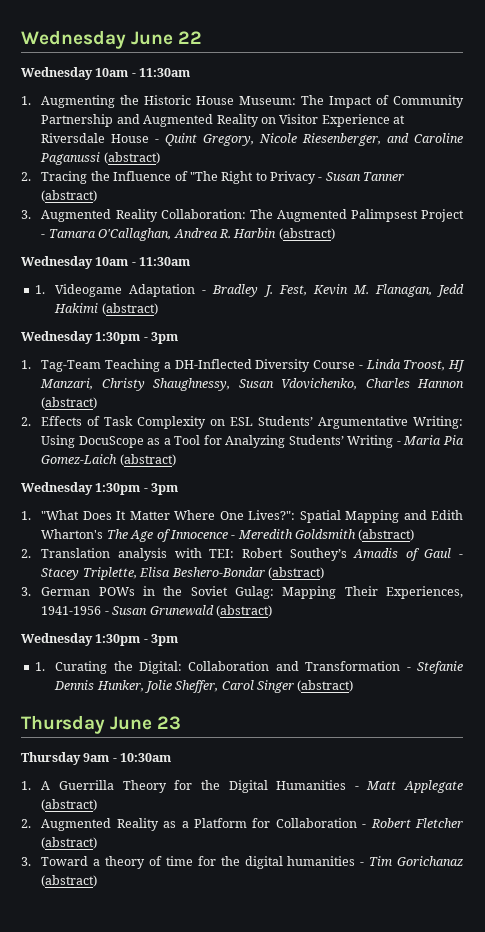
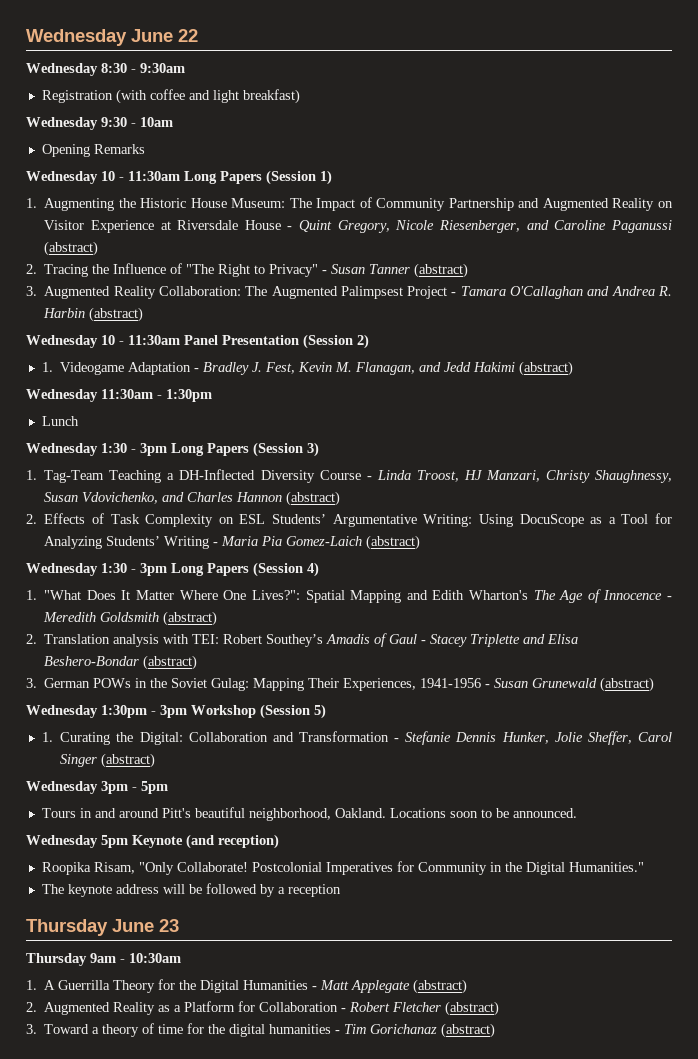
  Wednesday June 22
- Wednesday 10am - 11:30am
+ Wednesday 8:30 - 9:30am
+ Registration (with coffee and light breakfast)
+ Wednesday 9:30 - 10am
+ Opening Remarks
+ Wednesday 10 - 11:30am Long Papers (Session 1)
- 2. Tracing the Influence of "The Right to Privacy - Susan Tanner (abstract)
+ 2. Tracing the Influence of "The Right to Privacy" - Susan Tanner (abstract)
- 3. Augmented Reality Collaboration: The Augmented Palimpsest Project - Tamara O'Callaghan, Andrea R. Harbin (abstract)
- Wednesday 10am - 11:30am
+ 3. Augmented Reality Collaboration: The Augmented Palimpsest Project - Tamara O'Callaghan and Andrea R. Harbin (abstract)
+ Wednesday 10 - 11:30am Panel Presentation (Session 2)
- 1. Videogame Adaptation - Bradley J. Fest, Kevin M. Flanagan, Jedd Hakimi (abstract)
- Wednesday 1:30pm - 3pm
+ 1. Videogame Adaptation - Bradley J. Fest, Kevin M. Flanagan, and Jedd Hakimi (abstract)
+ Wednesday 11:30am - 1:30pm
+ Lunch
+ Wednesday 1:30 - 3pm Long Papers (Session 3)
- 1. Tag-Team Teaching a DH-Inflected Diversity Course - Linda Troost, HJ Manzari, Christy Shaughnessy, Susan Vdovichenko, Charles Hannon (abstract)
+ 1. Tag-Team Teaching a DH-Inflected Diversity Course - Linda Troost, HJ Manzari, Christy Shaughnessy, Susan Vdovichenko, and Charles Hannon (abstract)
  2. Effects of Task Complexity on ESL Students’ Argumentative Writing: Using DocuScope as a Tool for Analyzing Students’ Writing - Maria Pia Gomez-Laich (abstract)
- Wednesday 1:30pm - 3pm
+ Wednesday 1:30 - 3pm Long Papers (Session 4)
- 2. Translation analysis with TEI: Robert Southey’s Amadis of Gaul - Stacey Triplette, Elisa Beshero-Bondar (abstract)
+ 2. Translation analysis with TEI: Robert Southey’s Amadis of Gaul - Stacey Triplette and Elisa Beshero-Bondar (abstract)
  3. German POWs in the Soviet Gulag: Mapping Their Experiences, 1941-1956 - Susan Grunewald (abstract)
- Wednesday 1:30pm - 3pm
+ Wednesday 1:30pm - 3pm Workshop (Session 5)
+ Wednesday 3pm - 5pm
+ Tours in and around Pitt's beautiful neighborhood, Oakland. Locations soon to be announced.
+ Wednesday 5pm Keynote (and reception)
+ Roopika Risam, "Only Collaborate! Postcolonial Imperatives for Community in the Digital Humanities."
+ The keynote address will be followed by a reception

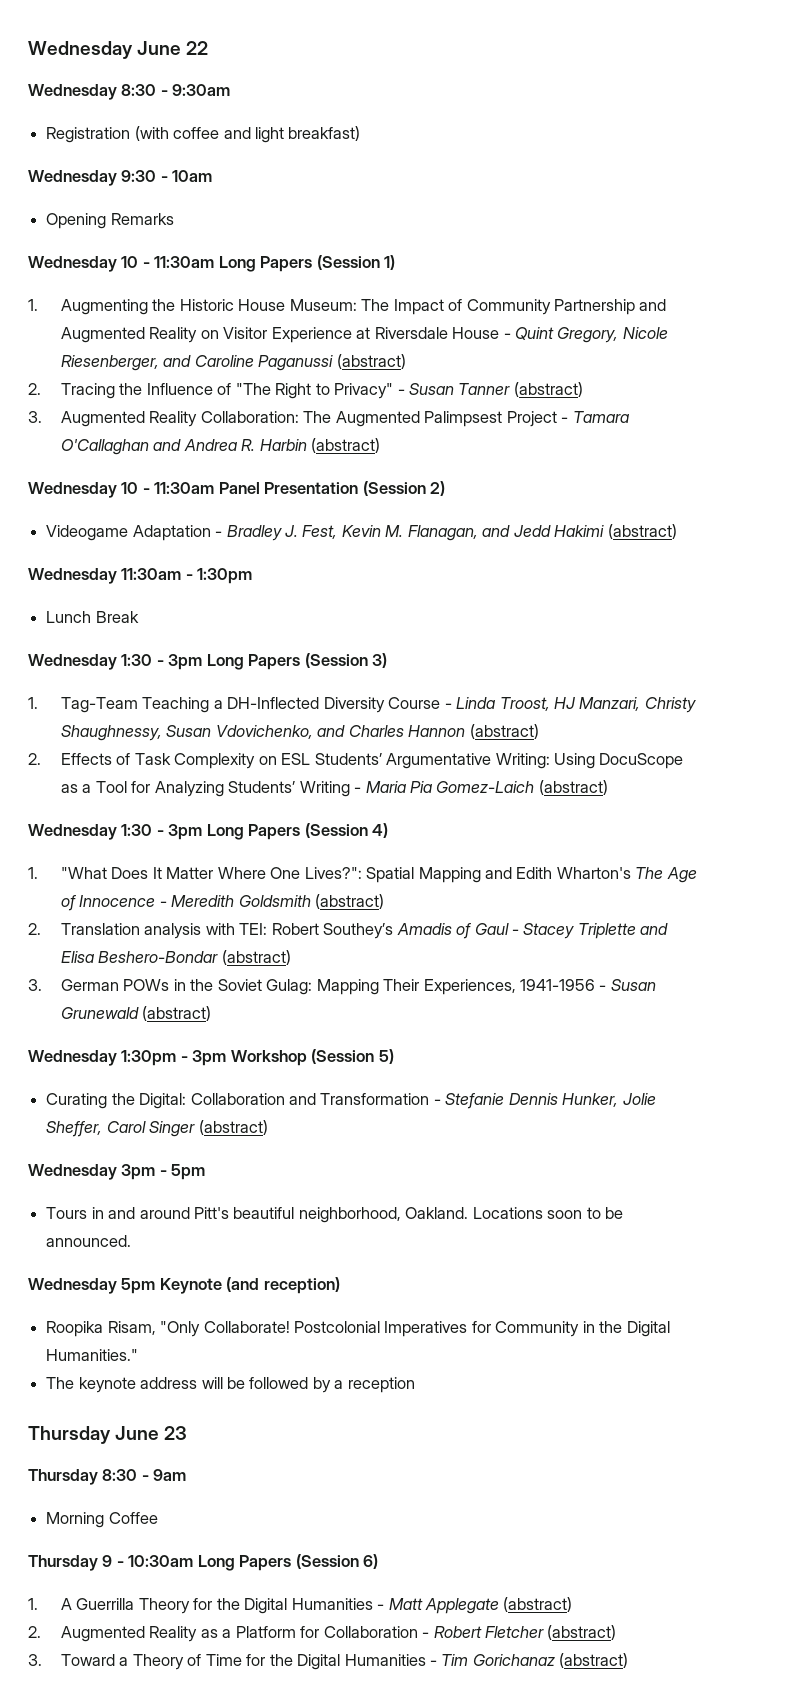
- 1. Videogame Adaptation - Bradley J. Fest, Kevin M. Flanagan, and Jedd Hakimi (abstract)
+ Videogame Adaptation - Bradley J. Fest, Kevin M. Flanagan, and Jedd Hakimi (abstract)
- Lunch
+ Lunch Break
- 1. Curating the Digital: Collaboration and Transformation - Stefanie Dennis Hunker, Jolie Sheffer, Carol Singer (abstract)
+ Curating the Digital: Collaboration and Transformation - Stefanie Dennis Hunker, Jolie Sheffer, Carol Singer (abstract)
- Thursday 9am - 10:30am
+ Thursday 8:30 - 9am
+ Morning Coffee
+ Thursday 9 - 10:30am Long Papers (Session 6)
- 3. Toward a theory of time for the digital humanities - Tim Gorichanaz (abstract)
+ 3. Toward a Theory of Time for the Digital Humanities - Tim Gorichanaz (abstract)

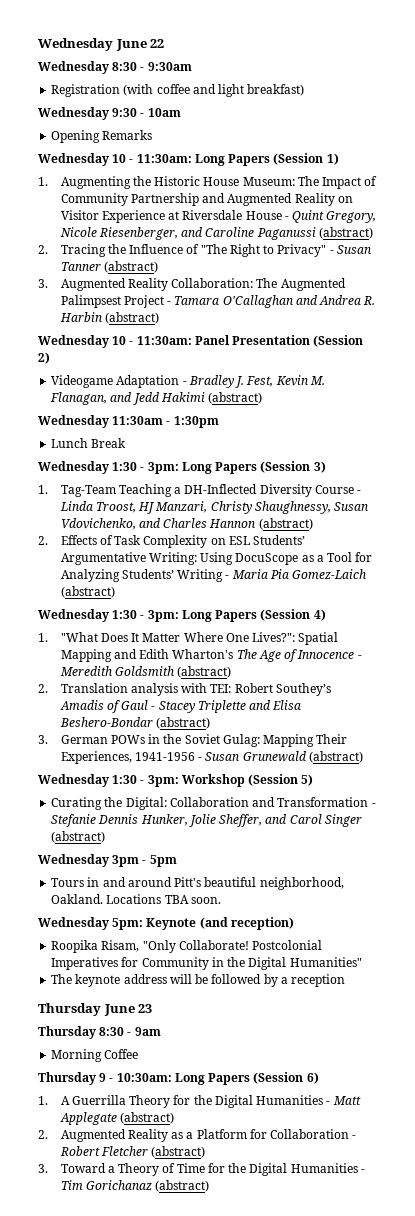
- Wednesday 10 - 11:30am Long Papers (Session 1)
+ Wednesday 10 - 11:30am: Long Papers (Session 1)
- Wednesday 10 - 11:30am Panel Presentation (Session 2)
+ Wednesday 10 - 11:30am: Panel Presentation (Session 2)
- Wednesday 1:30 - 3pm Long Papers (Session 3)
+ Wednesday 1:30 - 3pm: Long Papers (Session 3)
- Wednesday 1:30 - 3pm Long Papers (Session 4)
+ Wednesday 1:30 - 3pm: Long Papers (Session 4)
- Wednesday 1:30pm - 3pm Workshop (Session 5)
+ Wednesday 1:30 - 3pm: Workshop (Session 5)
- Curating the Digital: Collaboration and Transformation - Stefanie Dennis Hunker, Jolie Sheffer, Carol Singer (abstract)
+ Curating the Digital: Collaboration and Transformation - Stefanie Dennis Hunker, Jolie Sheffer, and Carol Singer (abstract)
- Locations soon to be announced.
- Wednesday 5pm Keynote (and reception)
+ Locations TBA soon.
+ Wednesday 5pm: Keynote (and reception)
- Postcolonial Imperatives for Community in the Digital Humanities."
+ Postcolonial Imperatives for Community in the Digital Humanities"
- Thursday 9 - 10:30am Long Papers (Session 6)
+ Thursday 9 - 10:30am: Long Papers (Session 6)

